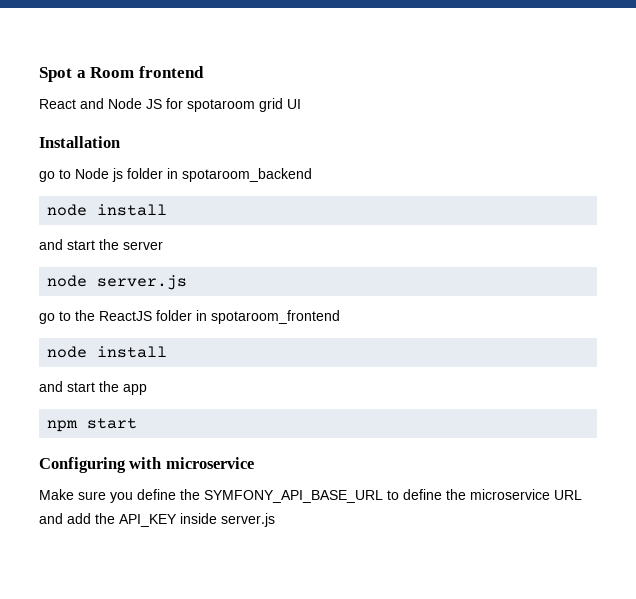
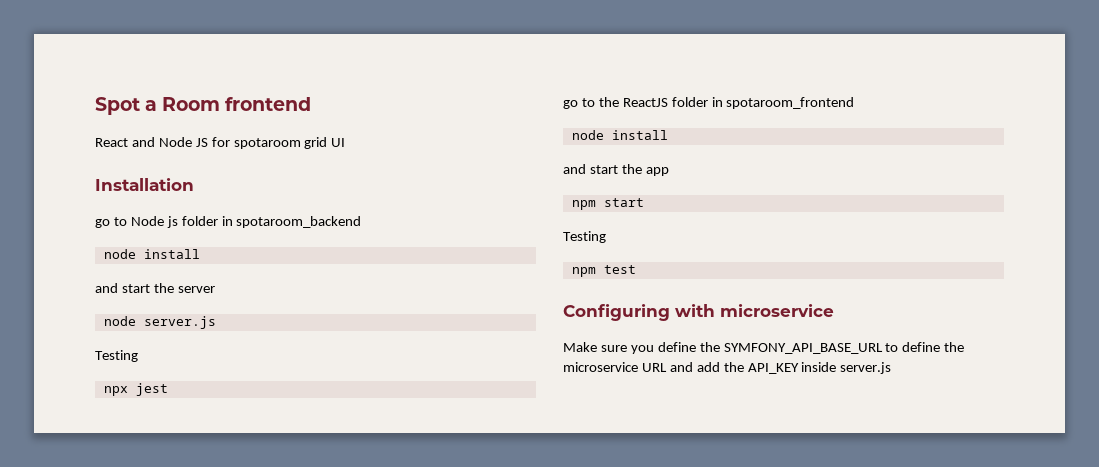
  node server.js
+ Testing
+ npx jest
  npm start
+ Testing
+ npm test

